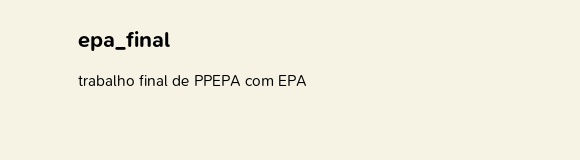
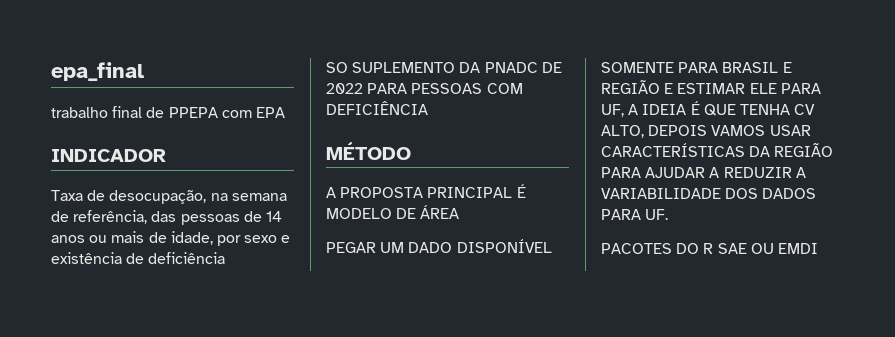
+ INDICADOR
+ Taxa de desocupação, na semana de referência, das pessoas de 14 anos ou mais de idade, por sexo e existência de deficiência
+ SO SUPLEMENTO DA PNADC DE 2022 PARA PESSOAS COM DEFICIÊNCIA
+ MÉTODO
+ A PROPOSTA PRINCIPAL É MODELO DE ÁREA
+ PEGAR UM DADO DISPONÍVEL SOMENTE PARA BRASIL E REGIÃO E ESTIMAR ELE PARA UF, A IDEIA É QUE TENHA CV ALTO, DEPOIS VAMOS USAR CARACTERÍSTICAS DA REGIÃO PARA AJUDAR A REDUZIR A VARIABILIDADE DOS DADOS PARA UF.
+ PACOTES DO R SAE OU EMDI

